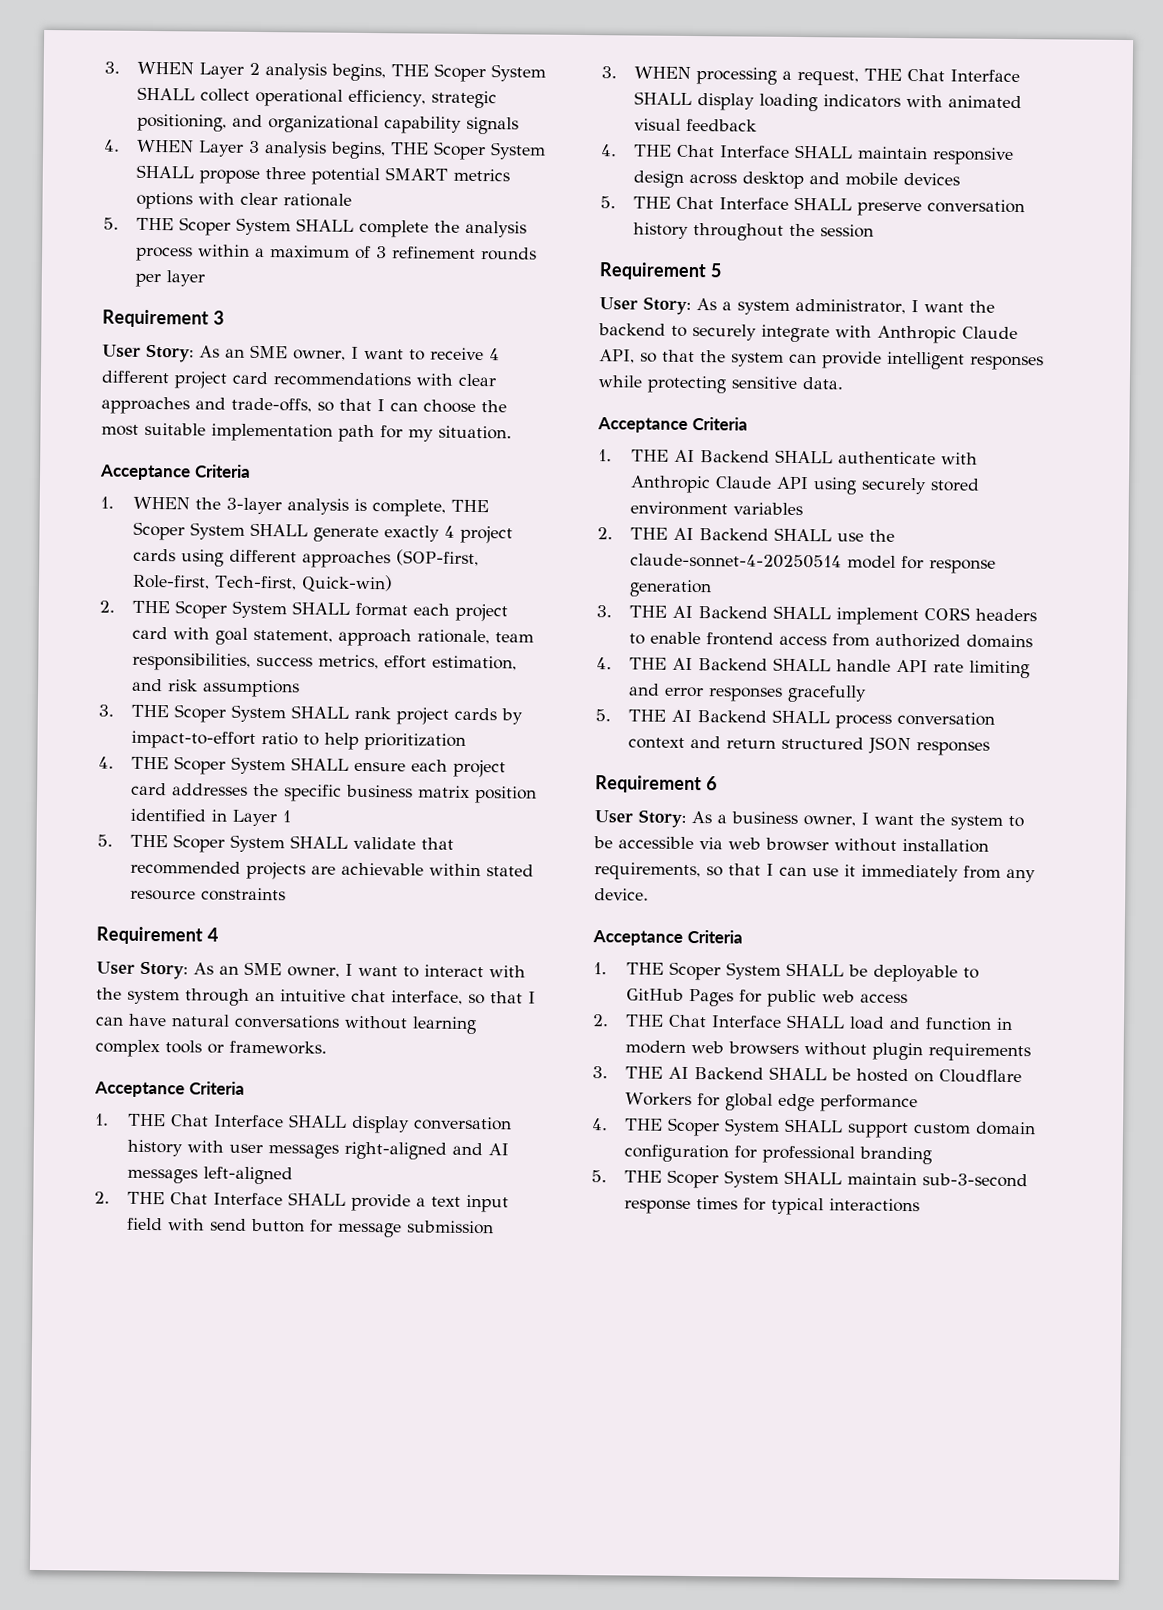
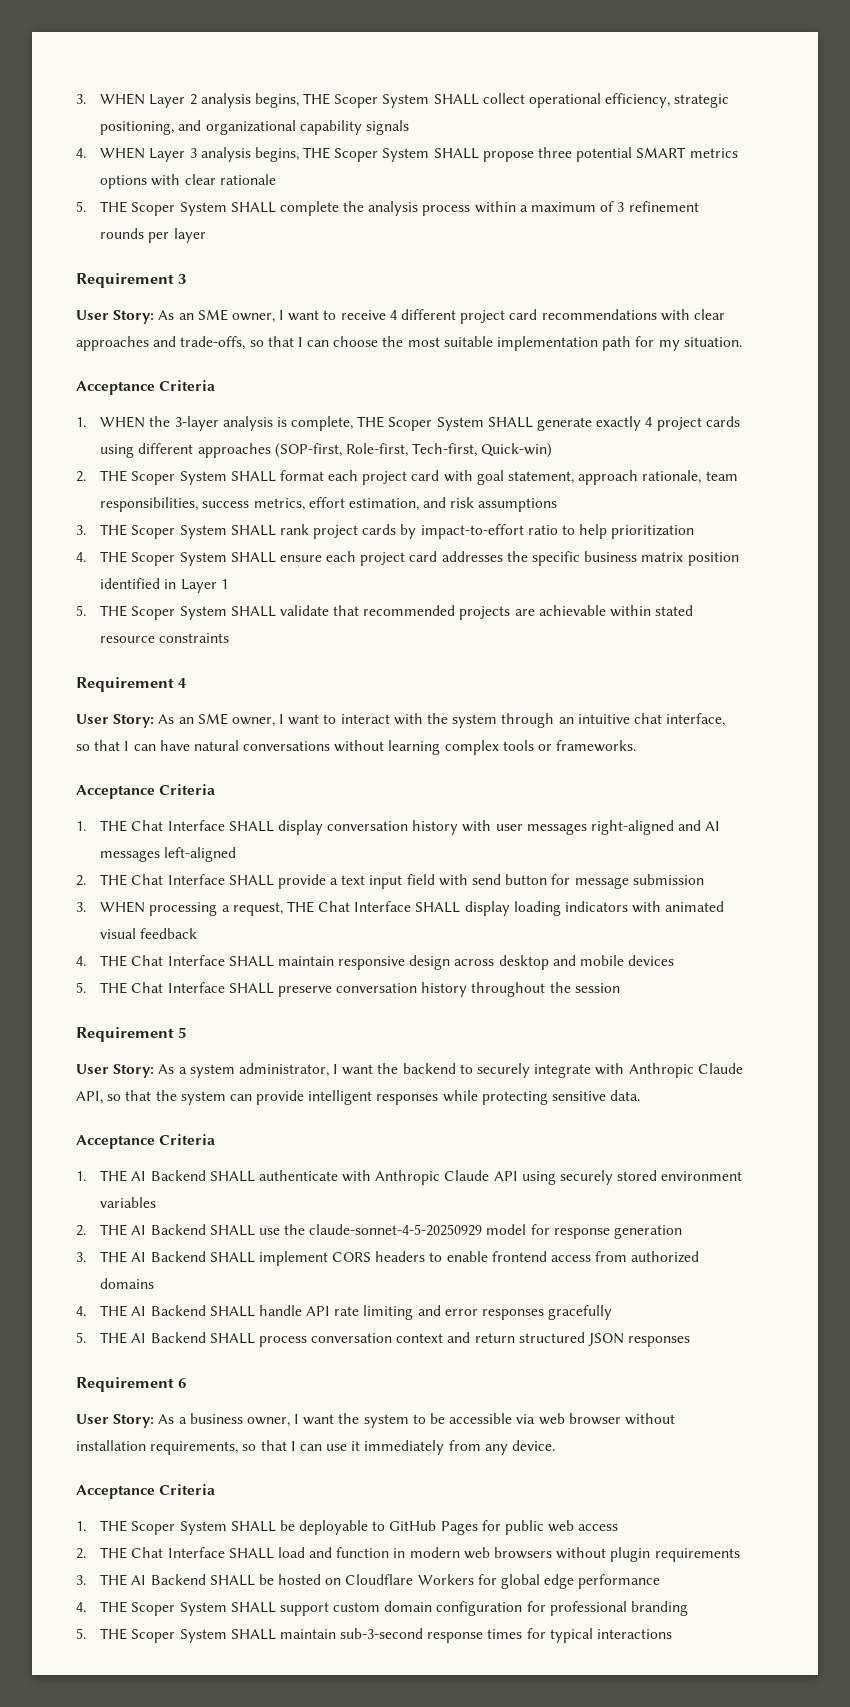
- 2. THE AI Backend SHALL use the claude-sonnet-4-20250514 model for response generation
+ 2. THE AI Backend SHALL use the claude-sonnet-4-5-20250929 model for response generation

